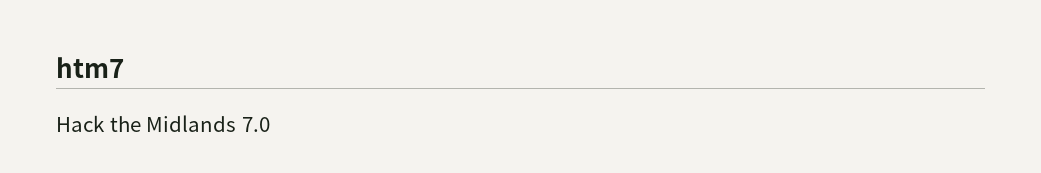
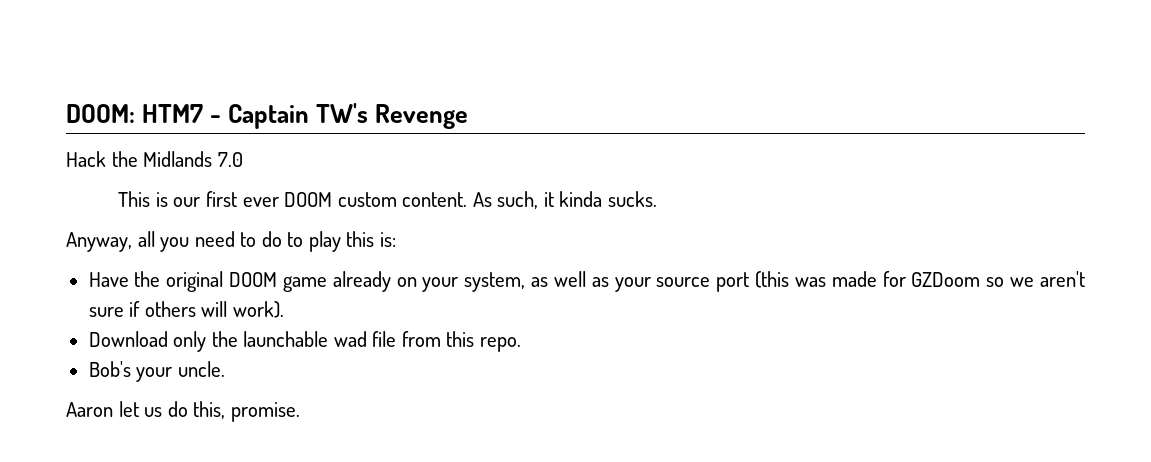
- htm7
+ DOOM: HTM7 - Captain TW's Revenge
  Hack the Midlands 7.0
+ This is our first ever DOOM custom content. As such, it kinda sucks.
+ Anyway, all you need to do to play this is:
+ Have the original DOOM game already on your system, as well as your source port (this was made for GZDoom so we aren't sure if others will work).
+ Download only the launchable wad file from this repo.
+ Bob's your uncle.
+ Aaron let us do this, promise.

